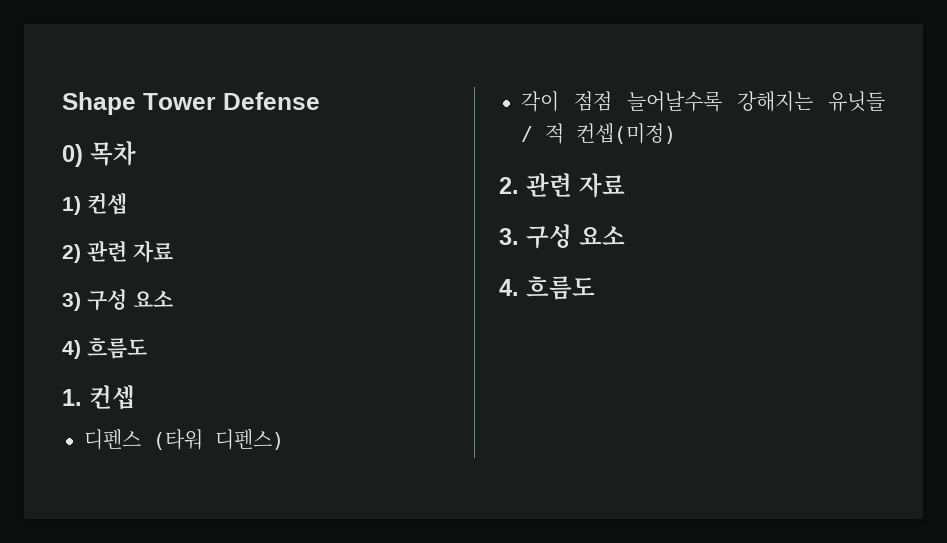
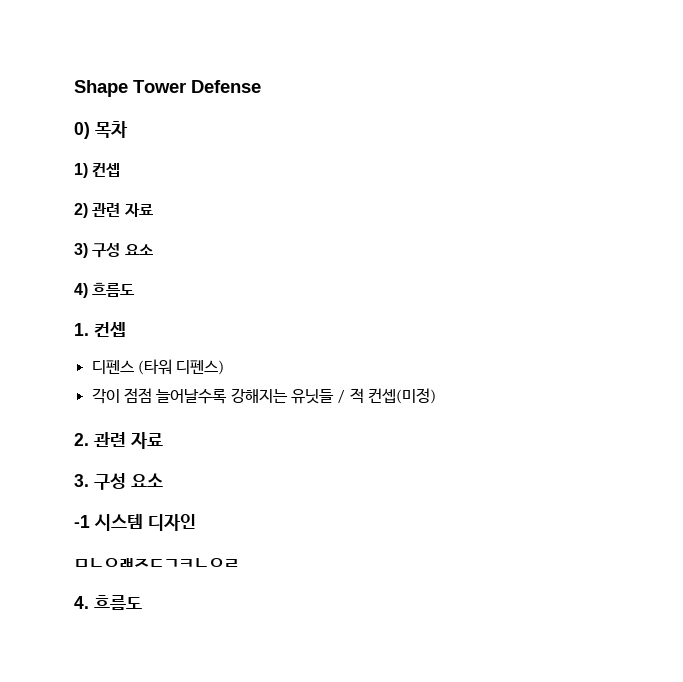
+ -1 시스템 디자인
+ ㅁㄴㅇㄼㅈㄷㄱㅋㄴㅇㄹ

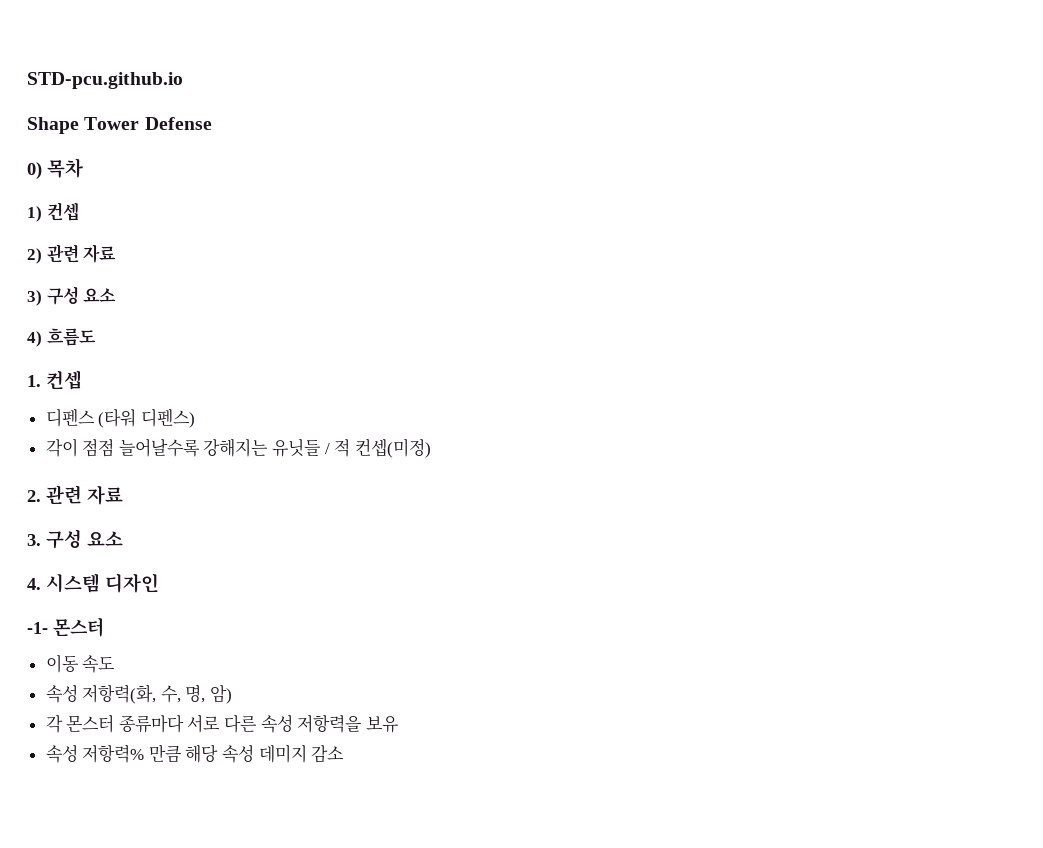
+ STD-pcu.github.io
- -1 시스템 디자인
+ 4. 시스템 디자인
- ㅁㄴㅇㄼㅈㄷㄱㅋㄴㅇㄹ
- 4. 흐름도
+ -1- 몬스터
+ 이동 속도
+ 속성 저항력(화, 수, 명, 암)
+ 각 몬스터 종류마다 서로 다른 속성 저항력을 보유
+ 속성 저항력% 만큼 해당 속성 데미지 감소

